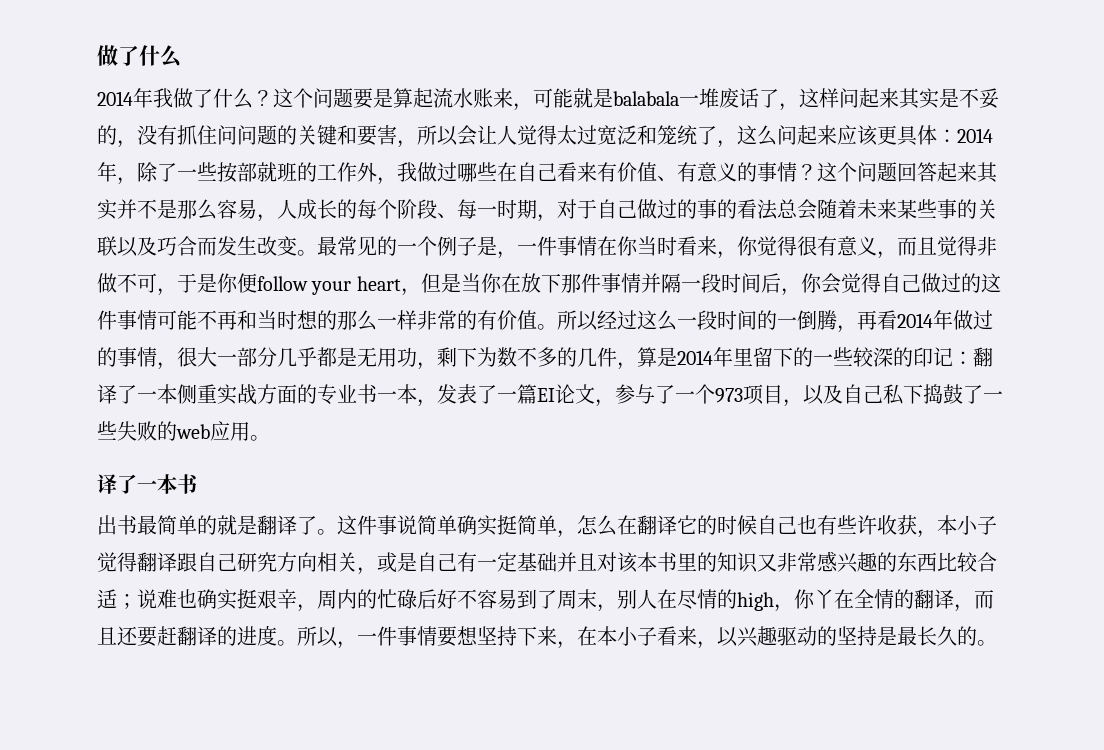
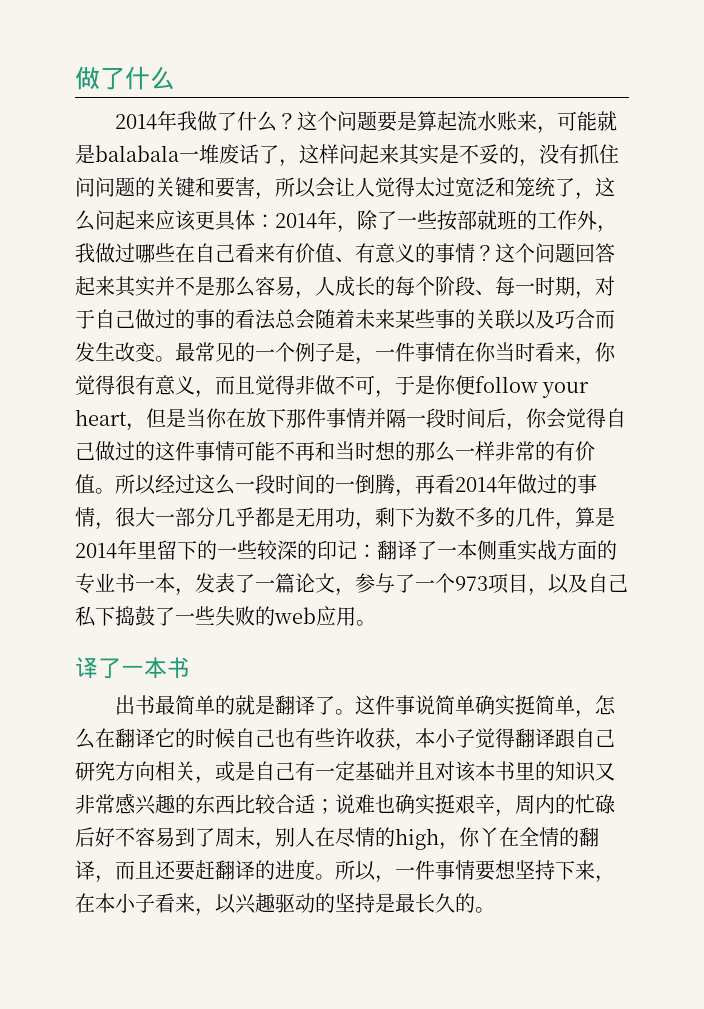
- 翻译了一本侧重实战方面的专业书一本，发表了一篇EI论文，参与了一个973项目，以及自己私下捣鼓了一些失败的web应用。
+ 翻译了一本侧重实战方面的专业书一本，发表了一篇论文，参与了一个973项目，以及自己私下捣鼓了一些失败的web应用。

